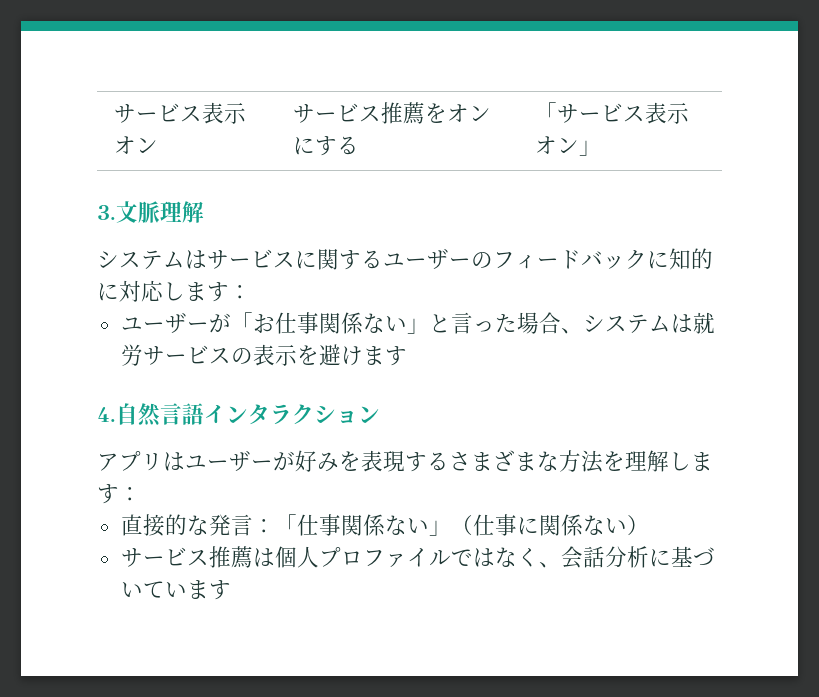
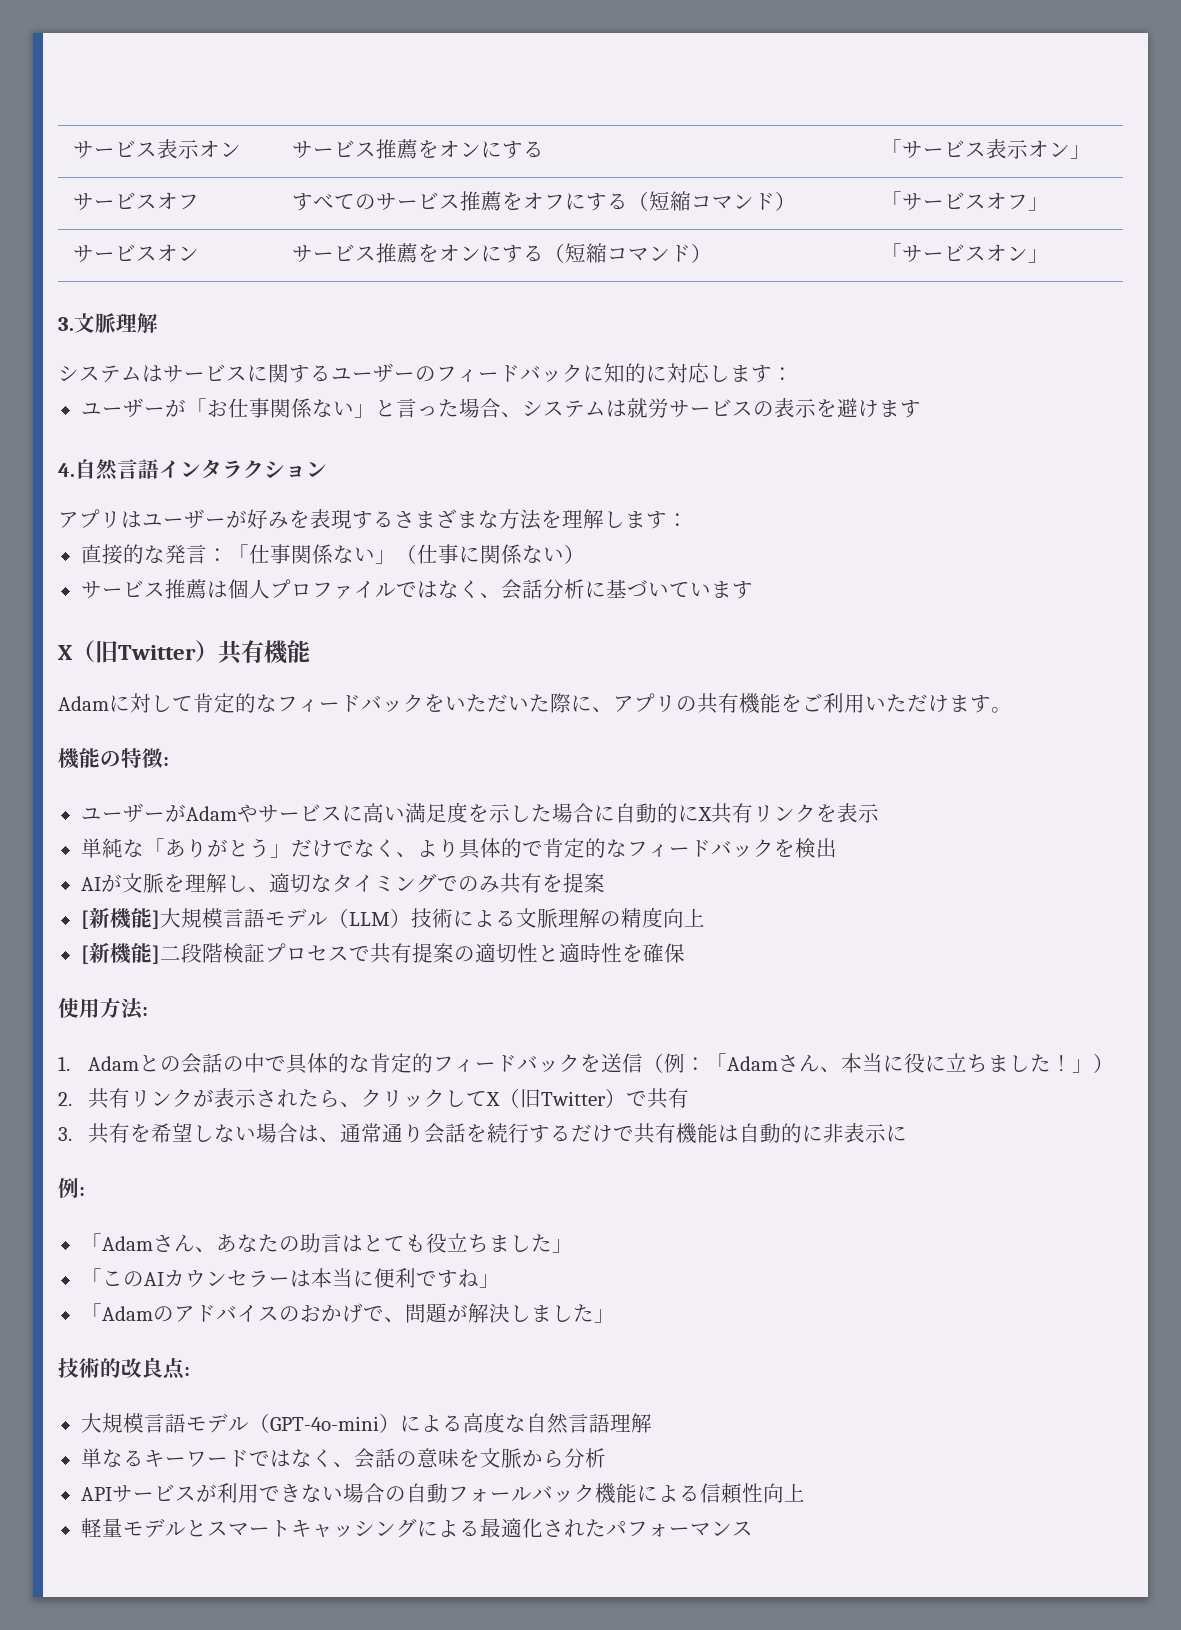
+ サービスオフ | すべてのサービス推薦をオフにする（短縮コマンド） | 「サービスオフ」
+ サービスオン | サービス推薦をオンにする（短縮コマンド） | 「サービスオン」
+ X（旧Twitter）共有機能
+ Adamに対して肯定的なフィードバックをいただいた際に、アプリの共有機能をご利用いただけます。
+ 機能の特徴:
+ ユーザーがAdamやサービスに高い満足度を示した場合に自動的にX共有リンクを表示
+ 単純な「ありがとう」だけでなく、より具体的で肯定的なフィードバックを検出
+ AIが文脈を理解し、適切なタイミングでのみ共有を提案
+ [新機能]大規模言語モデル（LLM）技術による文脈理解の精度向上
+ [新機能]二段階検証プロセスで共有提案の適切性と適時性を確保
+ 使用方法:
+ 1. Adamとの会話の中で具体的な肯定的フィードバックを送信（例：「Adamさん、本当に役に立ちました！」）
+ 2.共有リンクが表示されたら、クリックしてX（旧Twitter）で共有
+ 3.共有を希望しない場合は、通常通り会話を続行するだけで共有機能は自動的に非表示に
+ 例:
+ 「Adamさん、あなたの助言はとても役立ちました」
+ 「このAIカウンセラーは本当に便利ですね」
+ 「Adamのアドバイスのおかげで、問題が解決しました」
+ 技術的改良点:
+ 大規模言語モデル（GPT-4o-mini）による高度な自然言語理解
+ 単なるキーワードではなく、会話の意味を文脈から分析
+ APIサービスが利用できない場合の自動フォールバック機能による信頼性向上
+ 軽量モデルとスマートキャッシングによる最適化されたパフォーマンス

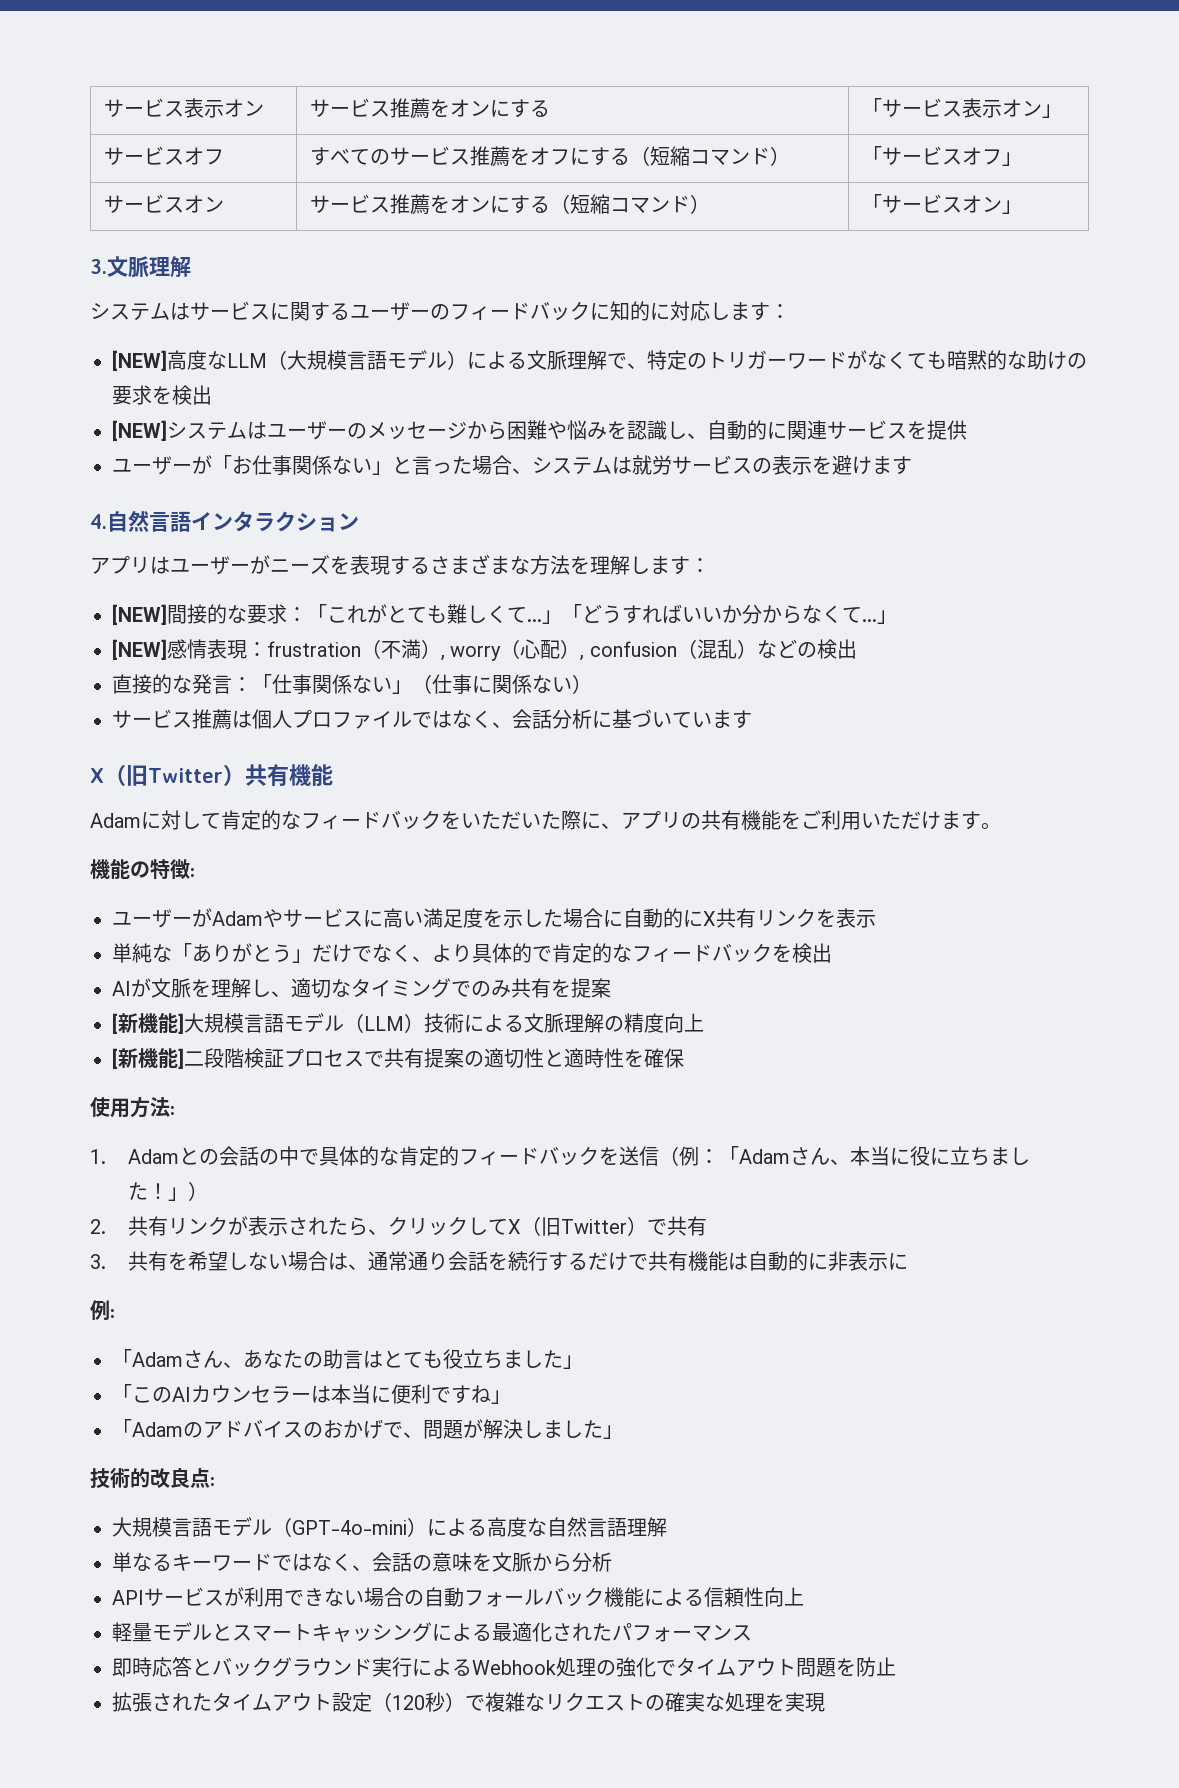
+ [NEW]高度なLLM（大規模言語モデル）による文脈理解で、特定のトリガーワードがなくても暗黙的な助けの要求を検出
+ [NEW]システムはユーザーのメッセージから困難や悩みを認識し、自動的に関連サービスを提供
- アプリはユーザーが好みを表現するさまざまな方法を理解します：
+ アプリはユーザーがニーズを表現するさまざまな方法を理解します：
+ [NEW]間接的な要求：「これがとても難しくて...」「どうすればいいか分からなくて...」
+ [NEW]感情表現：frustration（不満）, worry（心配）, confusion（混乱）などの検出
+ 即時応答とバックグラウンド実行によるWebhook処理の強化でタイムアウト問題を防止
+ 拡張されたタイムアウト設定（120秒）で複雑なリクエストの確実な処理を実現

